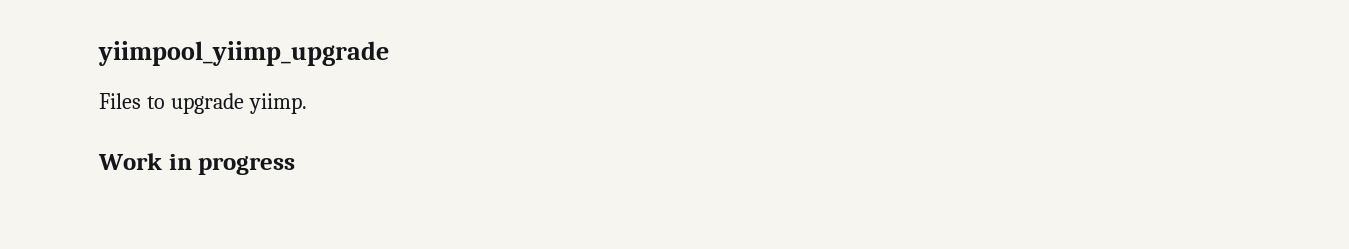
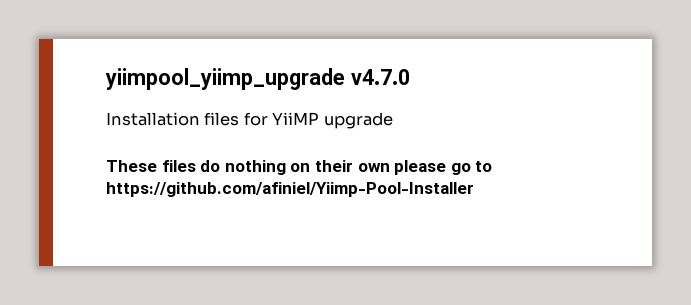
- yiimpool_yiimp_upgrade
- Files to upgrade yiimp.
- Work in progress
+ yiimpool_yiimp_upgrade v4.7.0
+ Installation files for YiiMP upgrade
+ These files do nothing on their own please go to https://github.com/afiniel/Yiimp-Pool-Installer

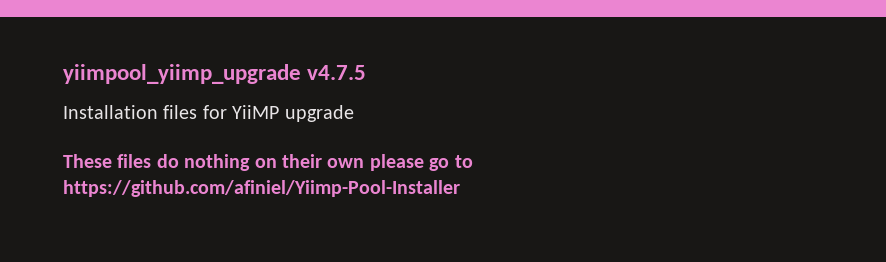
- yiimpool_yiimp_upgrade v4.7.0
+ yiimpool_yiimp_upgrade v4.7.5

